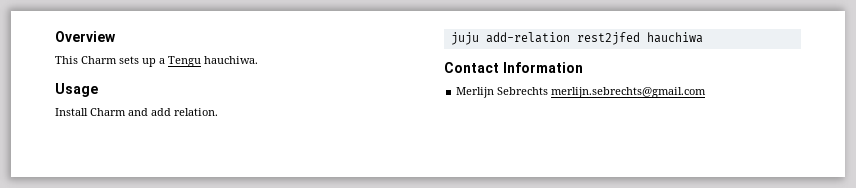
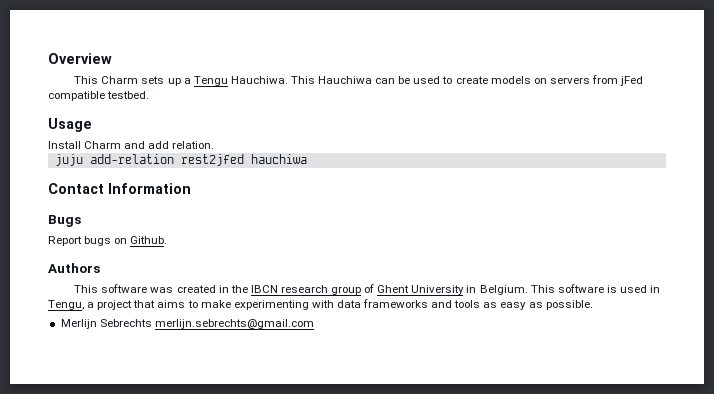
- This Charm sets up a Tengu hauchiwa.
+ This Charm sets up a Tengu Hauchiwa. This Hauchiwa can be used to create models on servers from jFed compatible testbed.
+ Bugs
+ Report bugs on Github.
+ Authors
+ This software was created in the IBCN research group of Ghent University in Belgium. This software is used in Tengu, a project that aims to make experimenting with data frameworks and tools as easy as possible.

